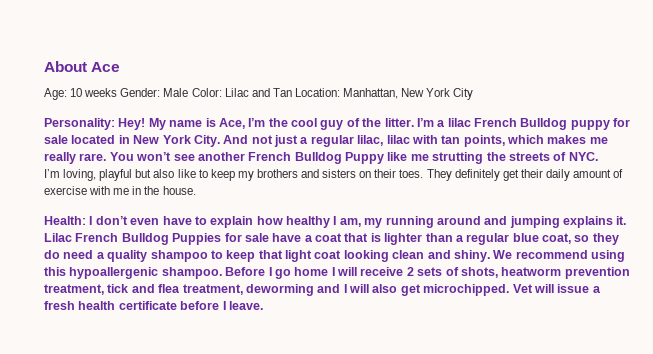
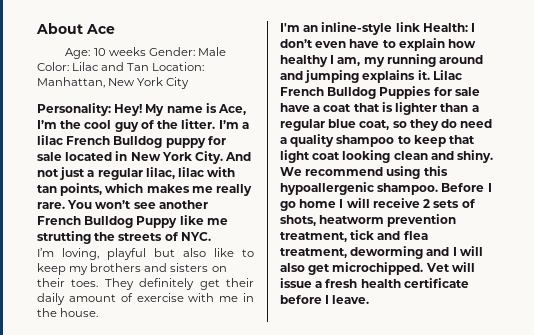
- Health: I don’t even have to explain how healthy I am, my running around and jumping explains it.
+ I'm an inline-style link Health: I don’t even have to explain how healthy I am, my running around and jumping explains it.

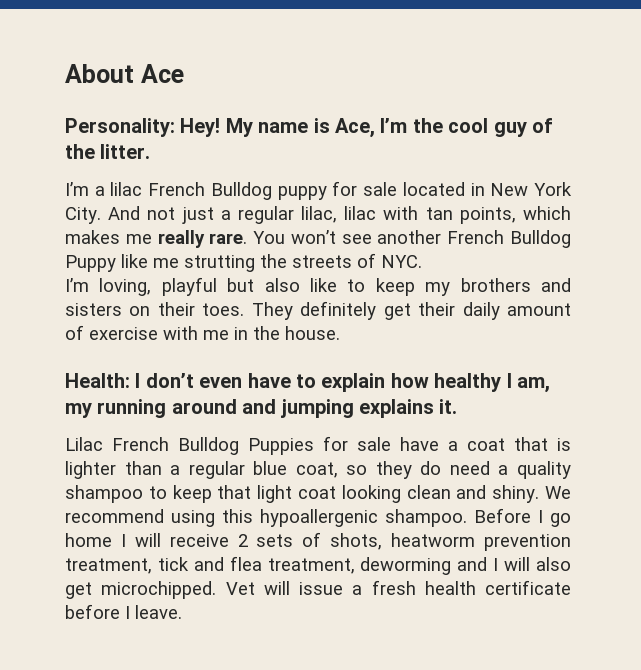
- Age: 10 weeks Gender: Male Color: Lilac and Tan Location: Manhattan, New York City
- My name is Ace, I’m the cool guy of the litter. I’m a lilac French Bulldog puppy for sale located in New York City.
+ My name is Ace, I’m the cool guy of the litter.
+ I’m a lilac French Bulldog puppy for sale located in New York City.
- I'm an inline-style link Health: I don’t even have to explain how healthy I am, my running around and jumping explains it. Lilac French Bulldog Puppies for sale have a coat that is lighter than a regular blue coat, so they do need a quality shampoo to keep that light coat looking clean and shiny.
+ Health: I don’t even have to explain how healthy I am, my running around and jumping explains it.
+ Lilac French Bulldog Puppies for sale have a coat that is lighter than a regular blue coat, so they do need a quality shampoo to keep that light coat looking clean and shiny.

